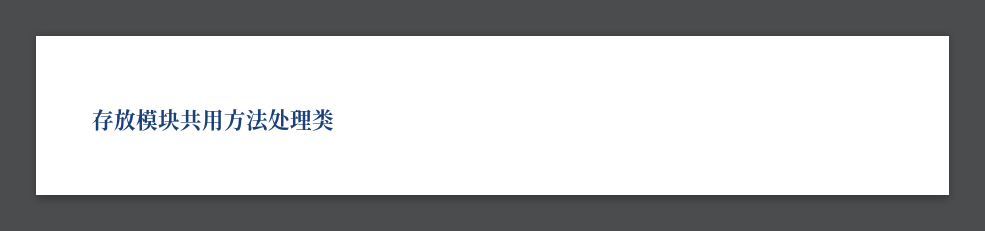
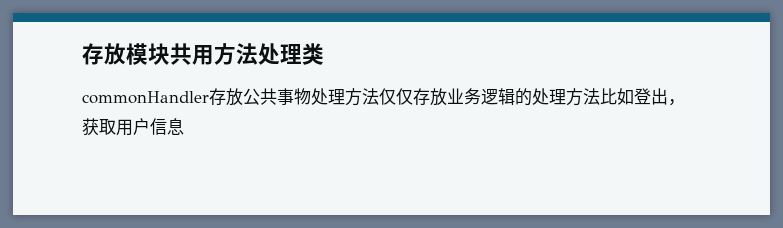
+ commonHandler存放公共事物处理方法仅仅存放业务逻辑的处理方法比如登出，获取用户信息

